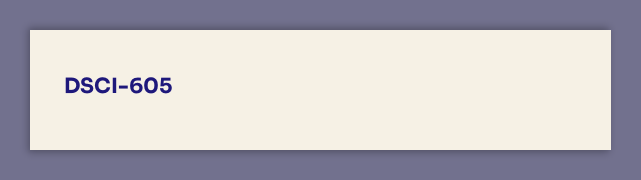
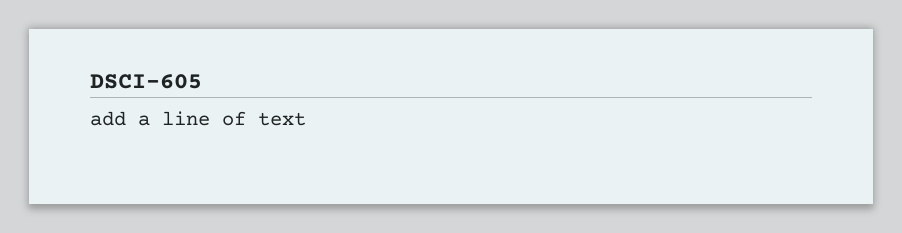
+ add a line of text

